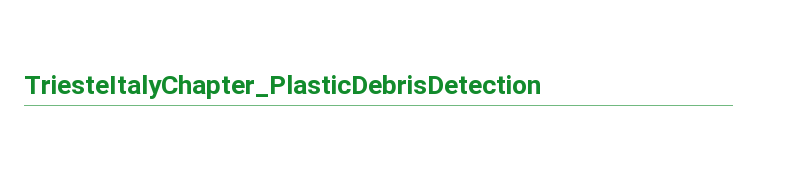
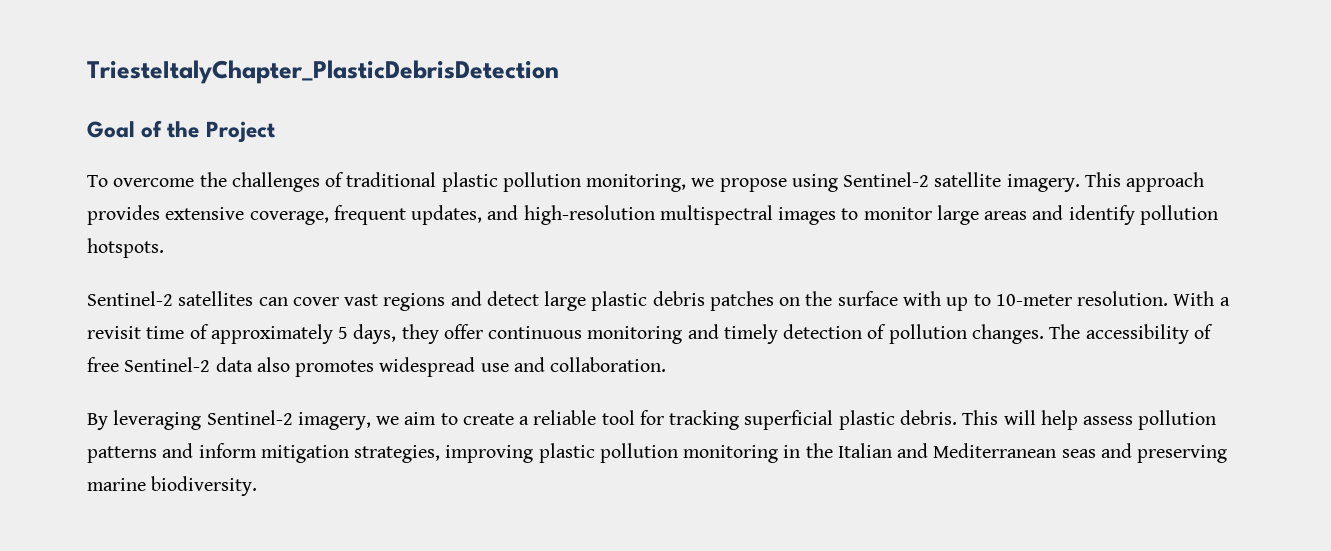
+ Goal of the Project
+ To overcome the challenges of traditional plastic pollution monitoring, we propose using Sentinel-2 satellite imagery. This approach provides extensive coverage, frequent updates, and high-resolution multispectral images to monitor large areas and identify pollution hotspots.
+ Sentinel-2 satellites can cover vast regions and detect large plastic debris patches on the surface with up to 10-meter resolution. With a revisit time of approximately 5 days, they offer continuous monitoring and timely detection of pollution changes. The accessibility of free Sentinel-2 data also promotes widespread use and collaboration.
+ By leveraging Sentinel-2 imagery, we aim to create a reliable tool for tracking superficial plastic debris. This will help assess pollution patterns and inform mitigation strategies, improving plastic pollution monitoring in the Italian and Mediterranean seas and preserving marine biodiversity.

